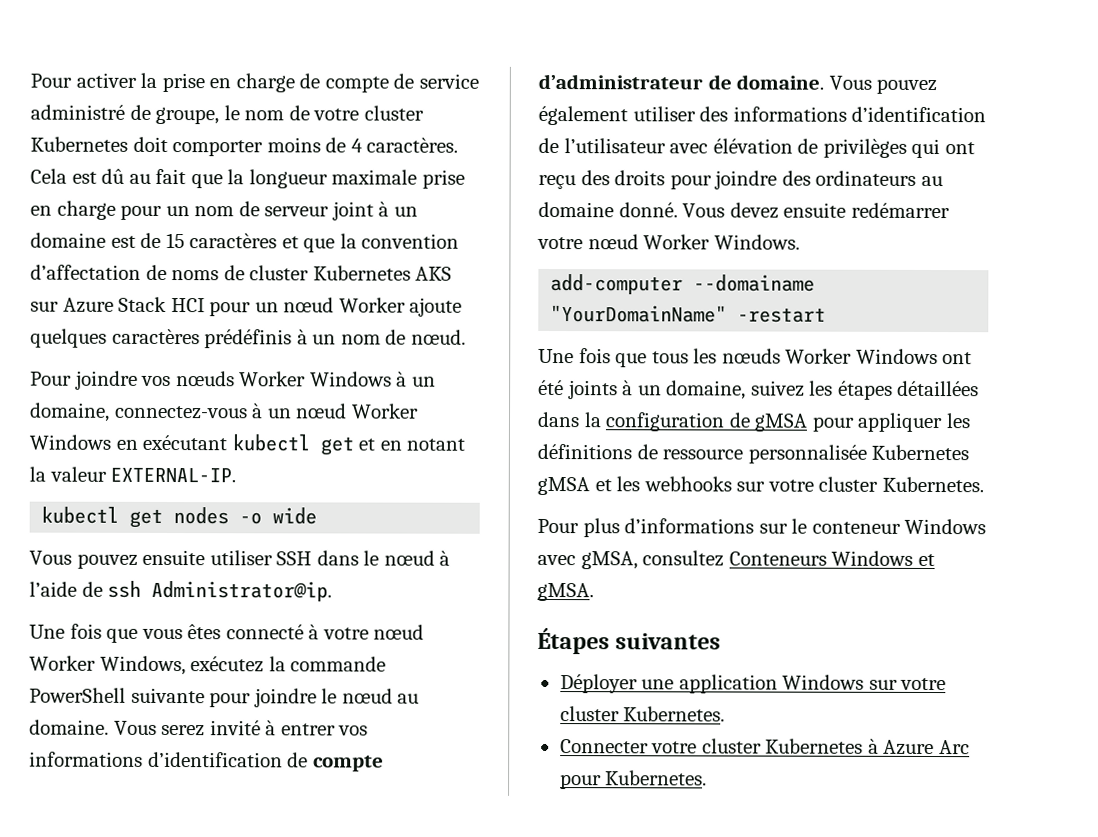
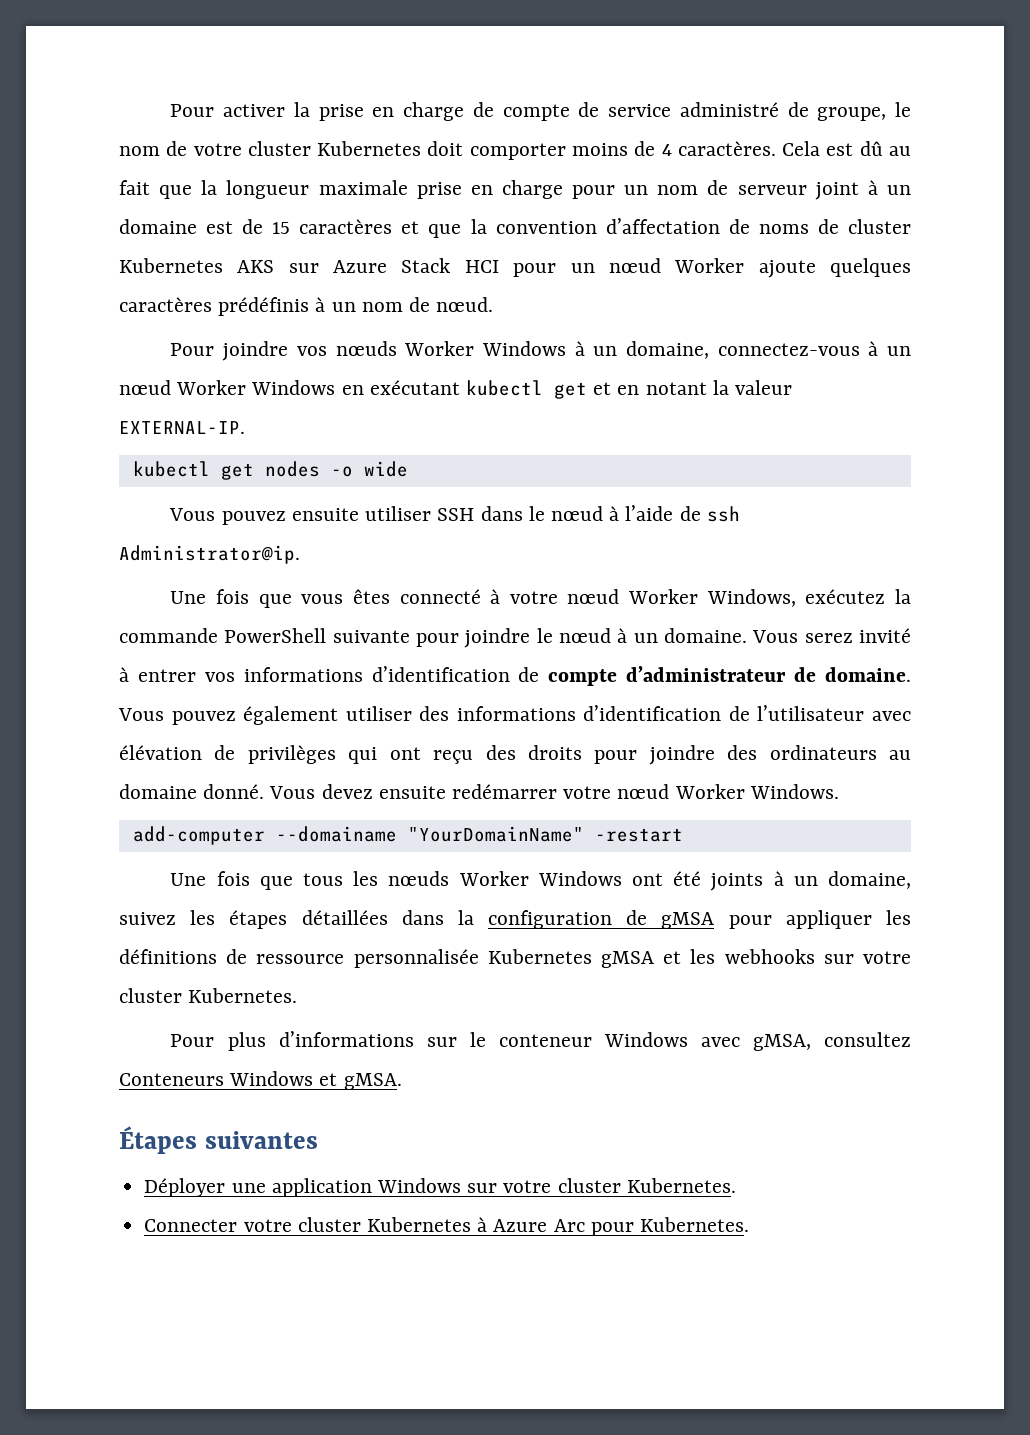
- Une fois que vous êtes connecté à votre nœud Worker Windows, exécutez la commande PowerShell suivante pour joindre le nœud au domaine.
+ Une fois que vous êtes connecté à votre nœud Worker Windows, exécutez la commande PowerShell suivante pour joindre le nœud à un domaine.

